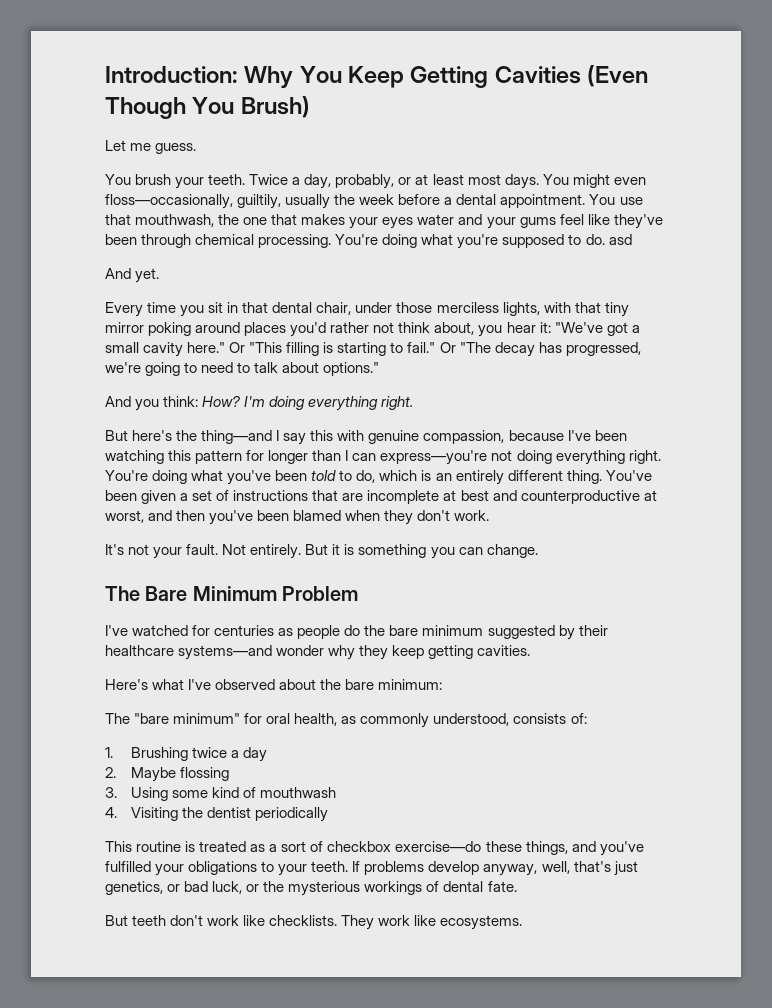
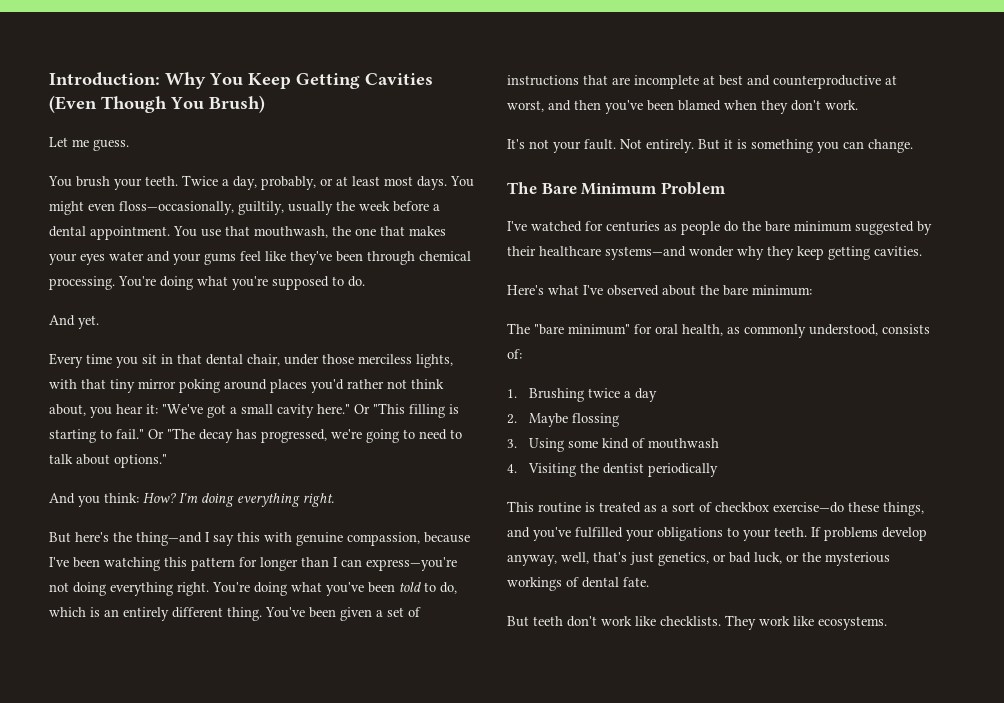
- You're doing what you're supposed to do. asd
+ You're doing what you're supposed to do.

